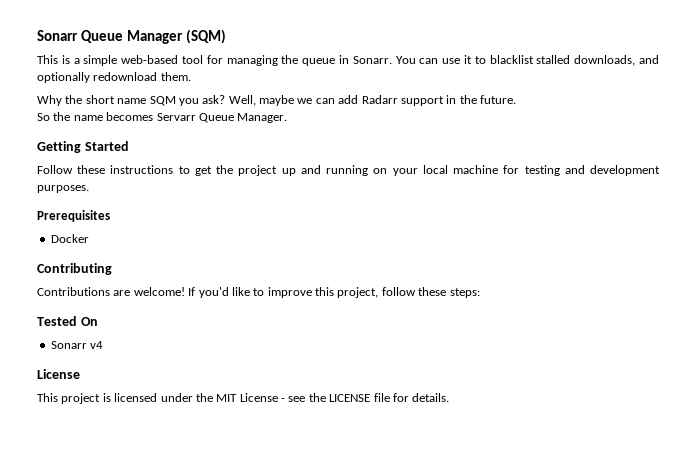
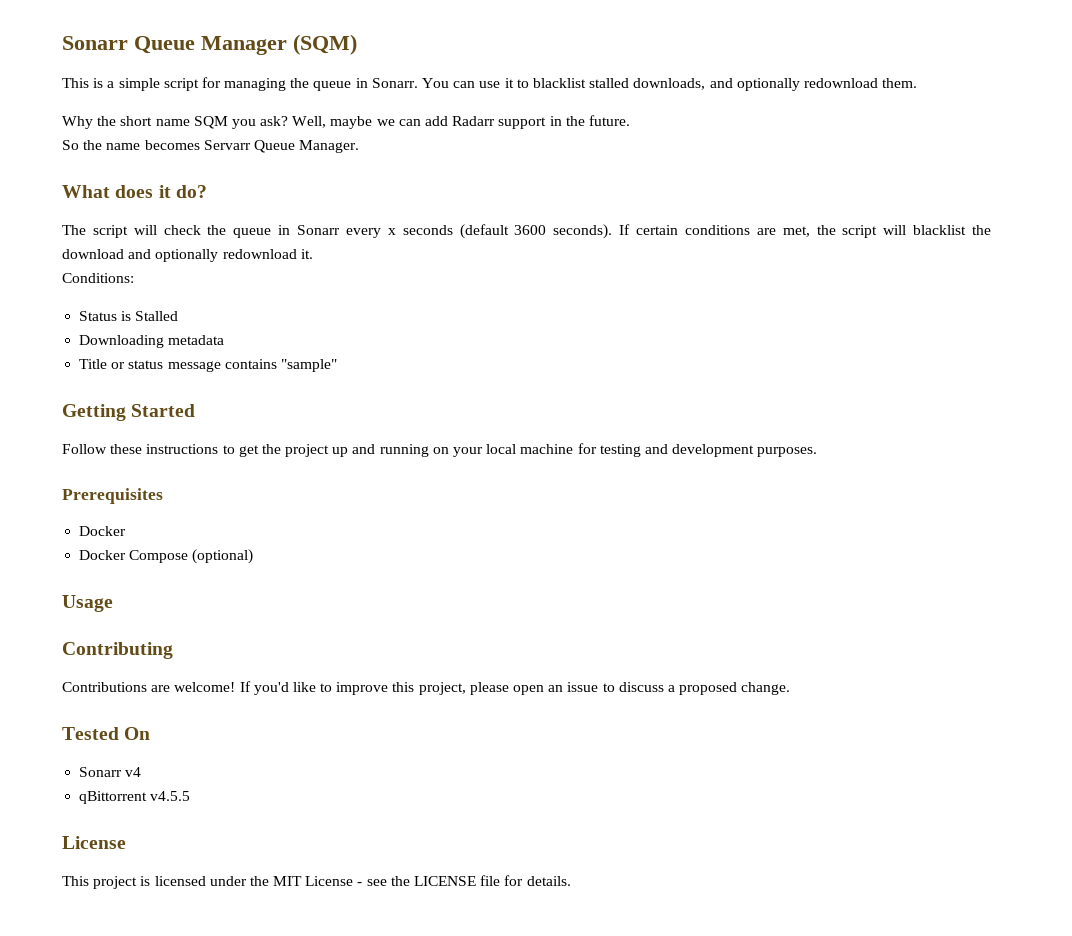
- This is a simple web-based tool for managing the queue in Sonarr.
+ This is a simple script for managing the queue in Sonarr.
+ What does it do?
+ The script will check the queue in Sonarr every x seconds (default 3600 seconds). If certain conditions are met, the script will blacklist the download and optionally redownload it.
+ Conditions:
+ Status is Stalled
+ Downloading metadata
+ Title or status message contains "sample"
+ Docker Compose (optional)
+ Usage
- If you'd like to improve this project, follow these steps:
+ If you'd like to improve this project, please open an issue to discuss a proposed change.
+ qBittorrent v4.5.5

